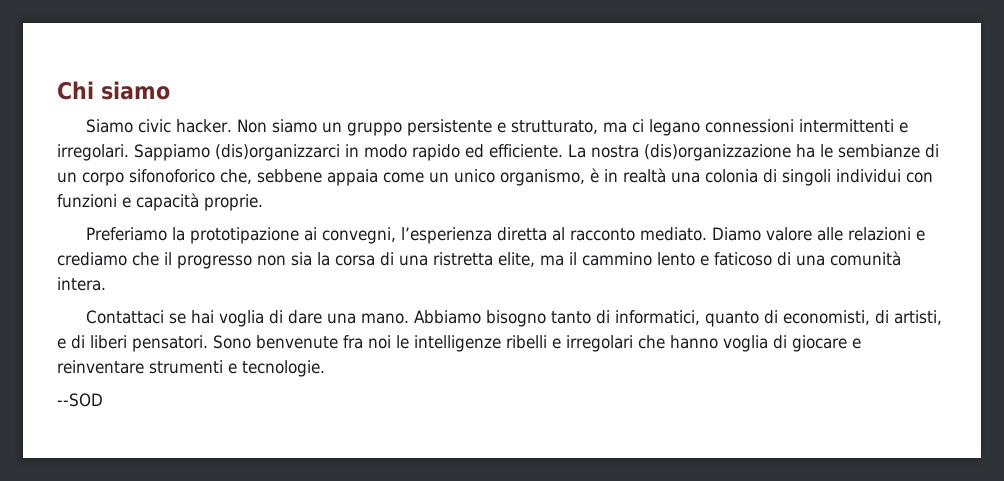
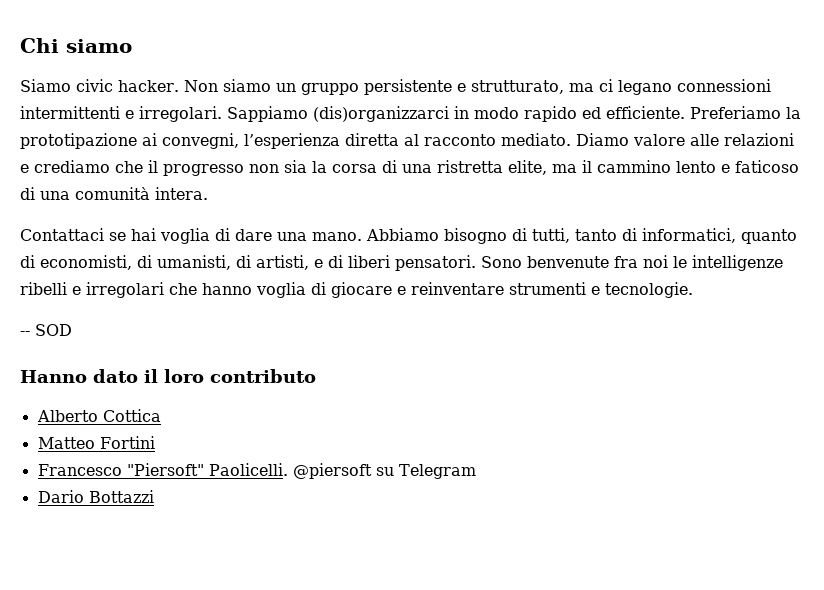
- Sappiamo (dis)organizzarci in modo rapido ed efficiente. La nostra (dis)organizzazione ha le sembianze di un corpo sifonoforico che, sebbene appaia come un unico organismo, è in realtà una colonia di singoli individui con funzioni e capacità proprie.
- Preferiamo la prototipazione ai convegni, l’esperienza diretta al racconto mediato.
+ Sappiamo (dis)organizzarci in modo rapido ed efficiente. Preferiamo la prototipazione ai convegni, l’esperienza diretta al racconto mediato.
- Abbiamo bisogno tanto di informatici, quanto di economisti, di artisti, e di liberi pensatori.
+ Abbiamo bisogno di tutti, tanto di informatici, quanto di economisti, di umanisti, di artisti, e di liberi pensatori.
- --SOD
+ -- SOD
+ Hanno dato il loro contributo
+ Alberto Cottica
+ Matteo Fortini
+ Francesco "Piersoft" Paolicelli. @piersoft su Telegram
+ Dario Bottazzi

